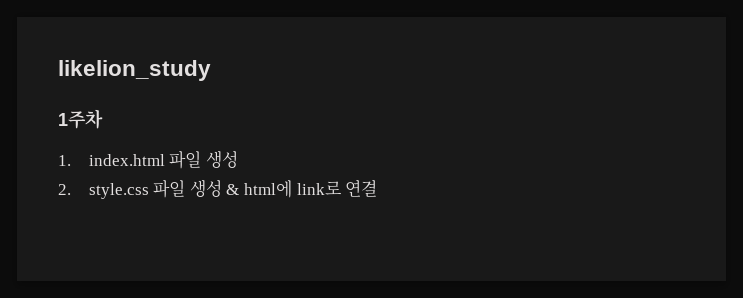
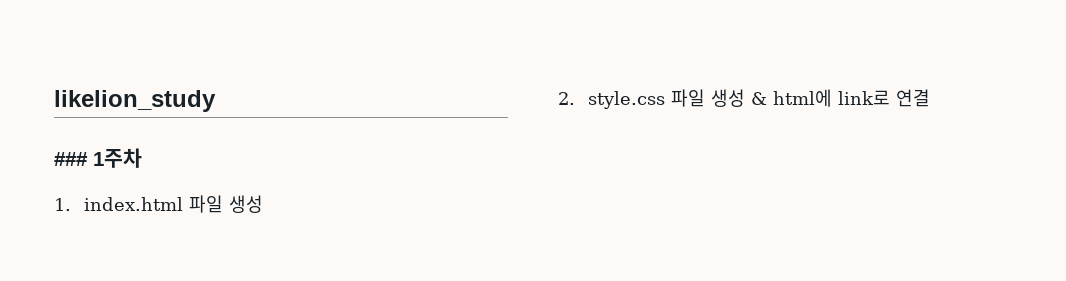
- 1주차
+ ### 1주차

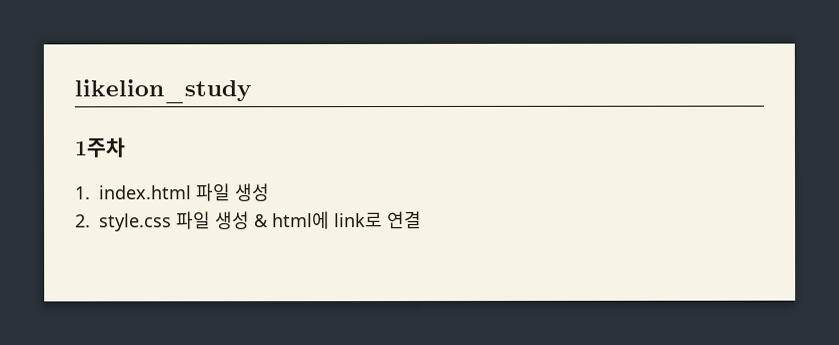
- ### 1주차
+ 1주차

